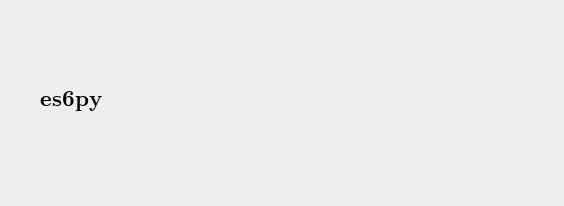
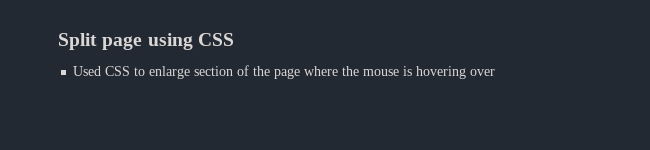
- es6py
+ Split page using CSS
+ Used CSS to enlarge section of the page where the mouse is hovering over

